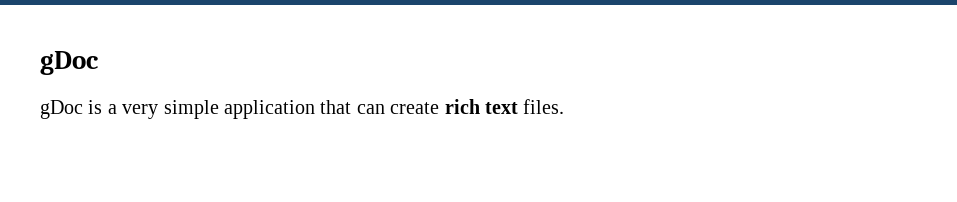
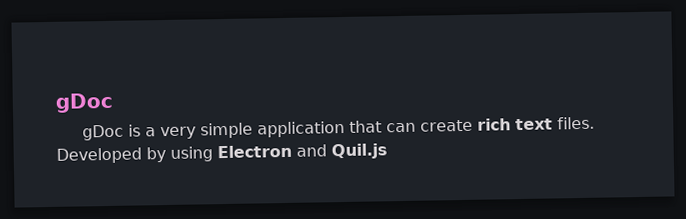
+ Developed by using Electron and Quil.js

